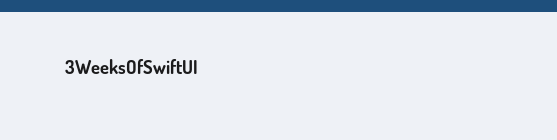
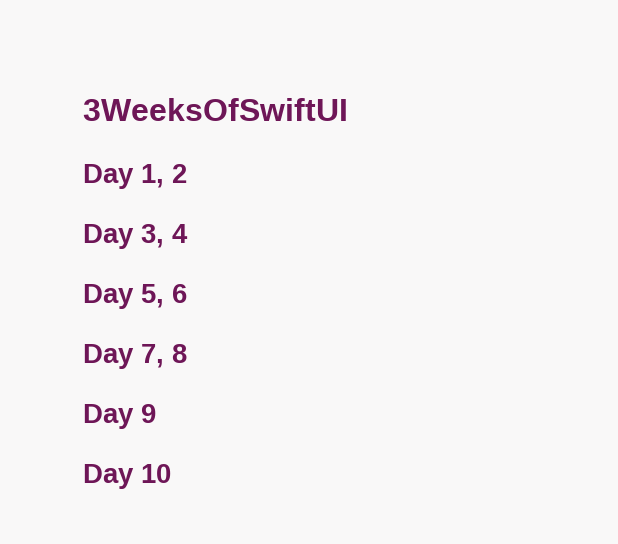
+ Day 1, 2
+ Day 3, 4
+ Day 5, 6
+ Day 7, 8
+ Day 9
+ Day 10

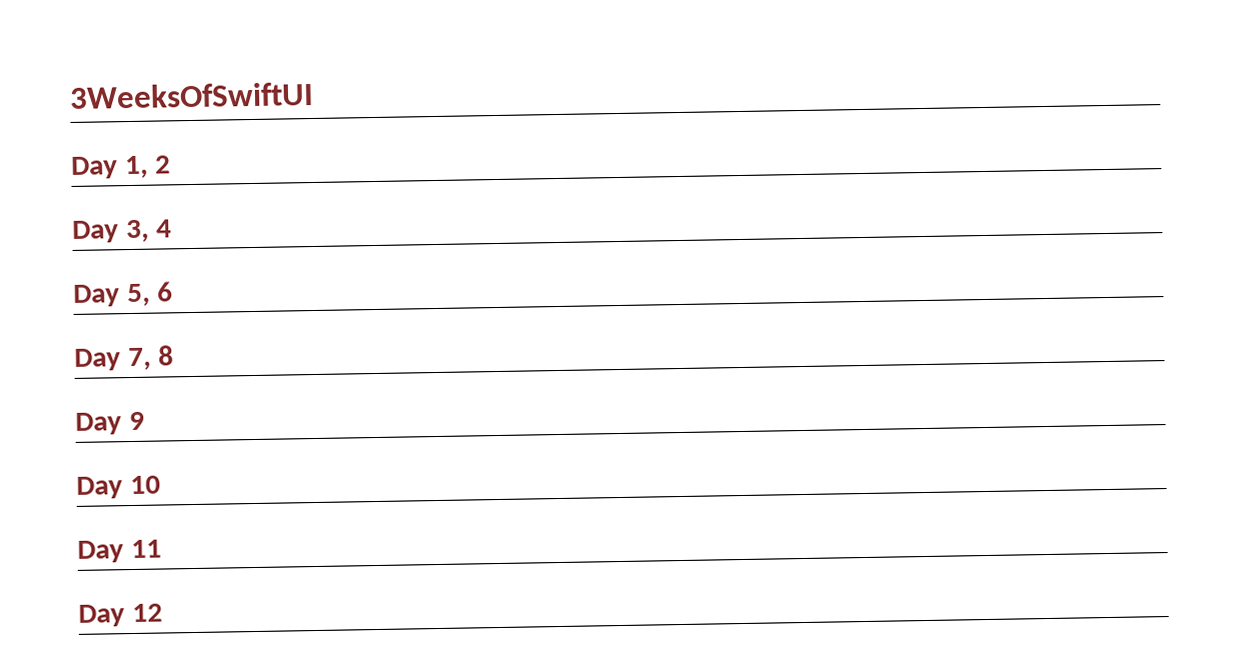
+ Day 11
+ Day 12

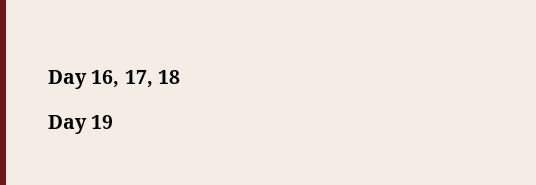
- 3WeeksOfSwiftUI
- Day 1, 2
- Day 3, 4
- Day 5, 6
- Day 7, 8
- Day 9
- Day 10
- Day 11
- Day 12
+ Day 16, 17, 18
+ Day 19

